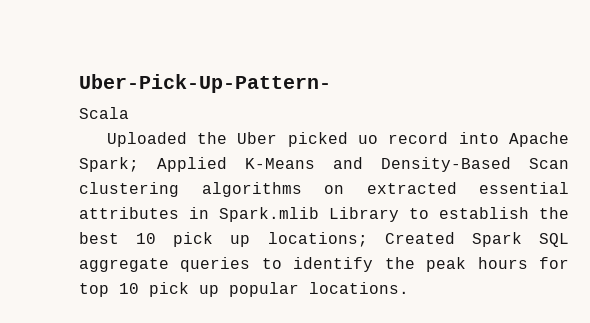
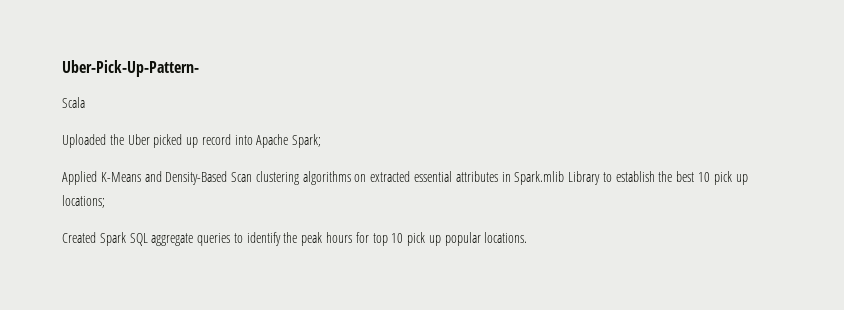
- Uploaded the Uber picked uo record into Apache Spark; Applied K-Means and Density-Based Scan clustering algorithms on extracted essential attributes in Spark.mlib Library to establish the best 10 pick up locations; Created Spark SQL aggregate queries to identify the peak hours for top 10 pick up popular locations.
+ Uploaded the Uber picked up record into Apache Spark;
+ Applied K-Means and Density-Based Scan clustering algorithms on extracted essential attributes in Spark.mlib Library to establish the best 10 pick up locations;
+ Created Spark SQL aggregate queries to identify the peak hours for top 10 pick up popular locations.

